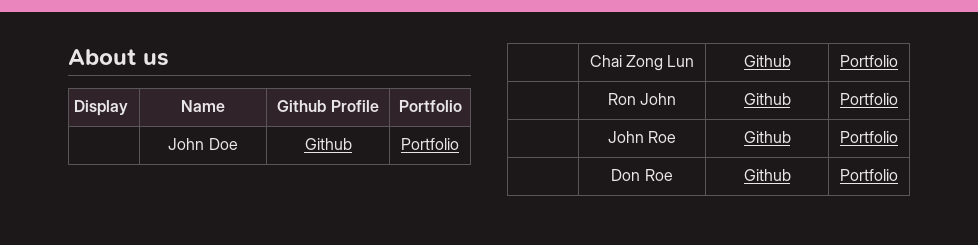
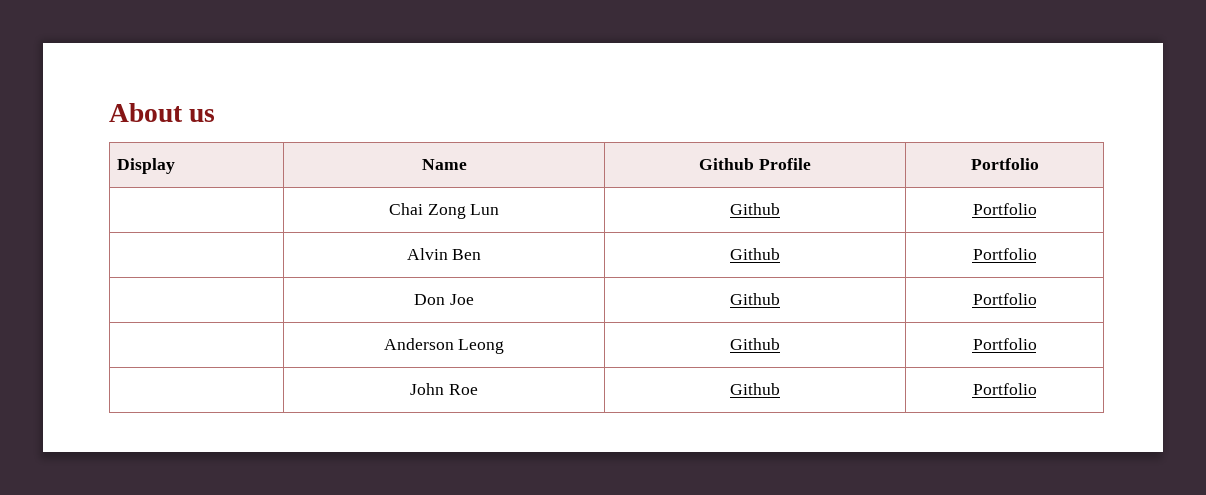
- | John Doe | Github | Portfolio
- | Ron John | Github | Portfolio
+ | Alvin Ben | Github | Portfolio
+ | Don Joe | Github | Portfolio
+ | Anderson Leong | Github | Portfolio
- | Don Roe | Github | Portfolio

